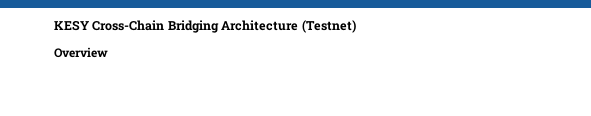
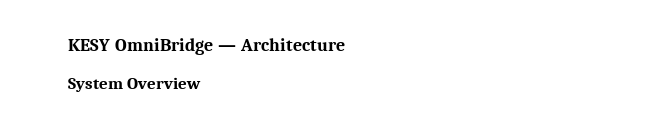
- KESY Cross-Chain Bridging Architecture (Testnet)
- Overview
+ KESY OmniBridge — Architecture
+ System Overview

